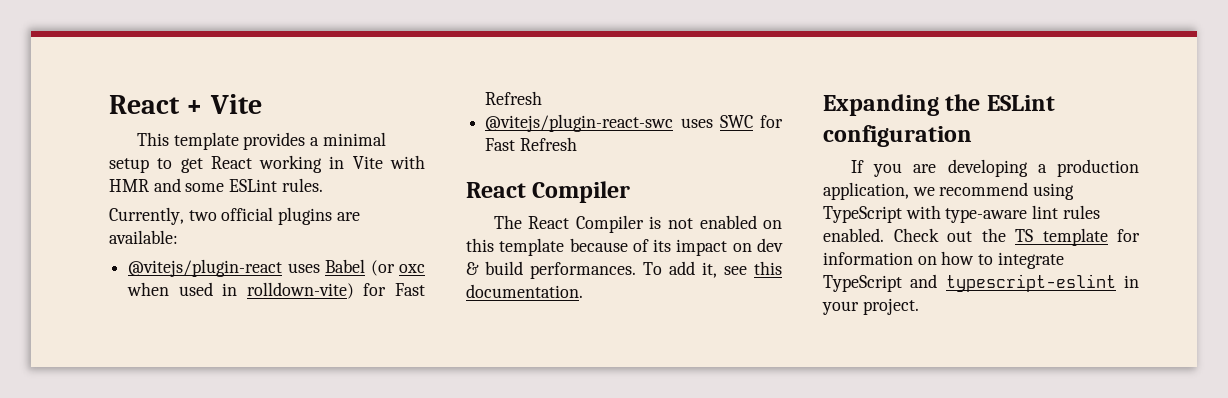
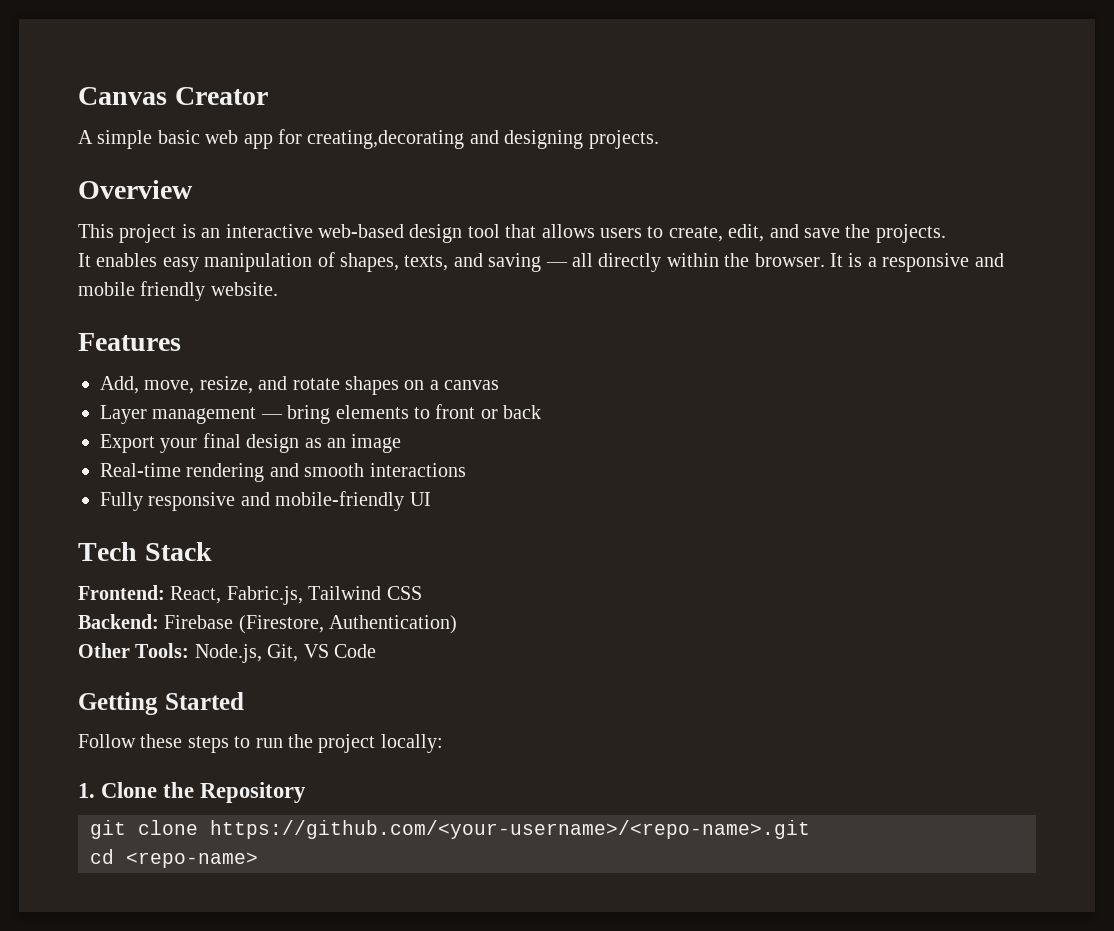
- React + Vite
- This template provides a minimal setup to get React working in Vite with HMR and some ESLint rules.
- Currently, two official plugins are available:
- @vitejs/plugin-react uses Babel (or oxc when used in rolldown-vite) for Fast Refresh
- @vitejs/plugin-react-swc uses SWC for Fast Refresh
- React Compiler
- The React Compiler is not enabled on this template because of its impact on dev & build performances. To add it, see this documentation.
- Expanding the ESLint configuration
- If you are developing a production application, we recommend using TypeScript with type-aware lint rules enabled. Check out the TS template for information on how to integrate TypeScript and typescript-eslint in your project.
+ Canvas Creator
+ A simple basic web app for creating,decorating and designing projects.
+ Overview
+ This project is an interactive web-based design tool that allows users to create, edit, and save the projects.
+ It enables easy manipulation of shapes, texts, and saving — all directly within the browser. It is a responsive and mobile friendly website.
+ Features
+ Add, move, resize, and rotate shapes on a canvas
+ Layer management — bring elements to front or back
+ Export your final design as an image
+ Real-time rendering and smooth interactions
+ Fully responsive and mobile-friendly UI
+ Tech Stack
+ Frontend: React, Fabric.js, Tailwind CSS
+ Backend: Firebase (Firestore, Authentication)
+ Other Tools: Node.js, Git, VS Code
+ Getting Started
+ Follow these steps to run the project locally:
+ 1. Clone the Repository
+ git clone https://github.com/<your-username>/<repo-name>.git
+ cd <repo-name>

